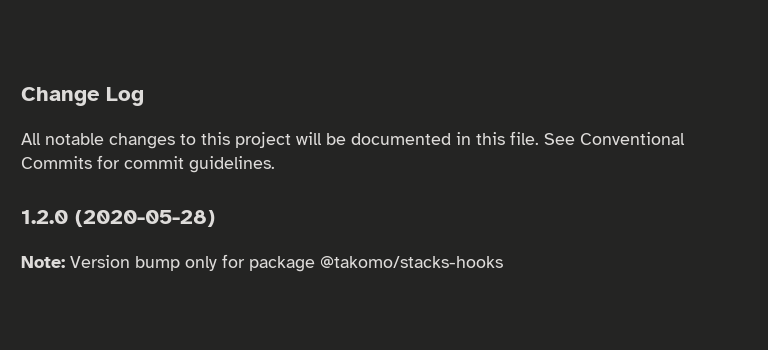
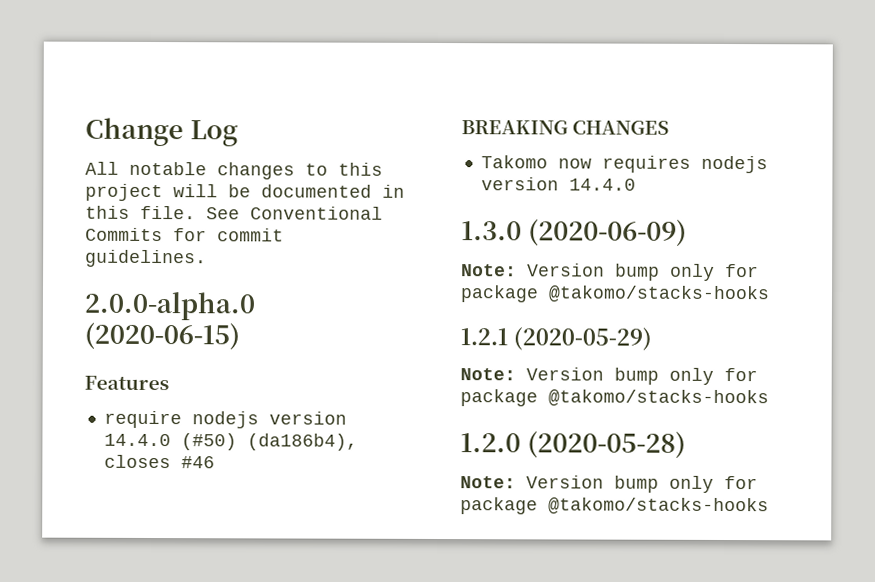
+ 2.0.0-alpha.0 (2020-06-15)
+ Features
+ require nodejs version 14.4.0 (#50) (da186b4), closes #46
+ BREAKING CHANGES
+ Takomo now requires nodejs version 14.4.0
+ 1.3.0 (2020-06-09)
+ Note: Version bump only for package @takomo/stacks-hooks
+ 1.2.1 (2020-05-29)
+ Note: Version bump only for package @takomo/stacks-hooks

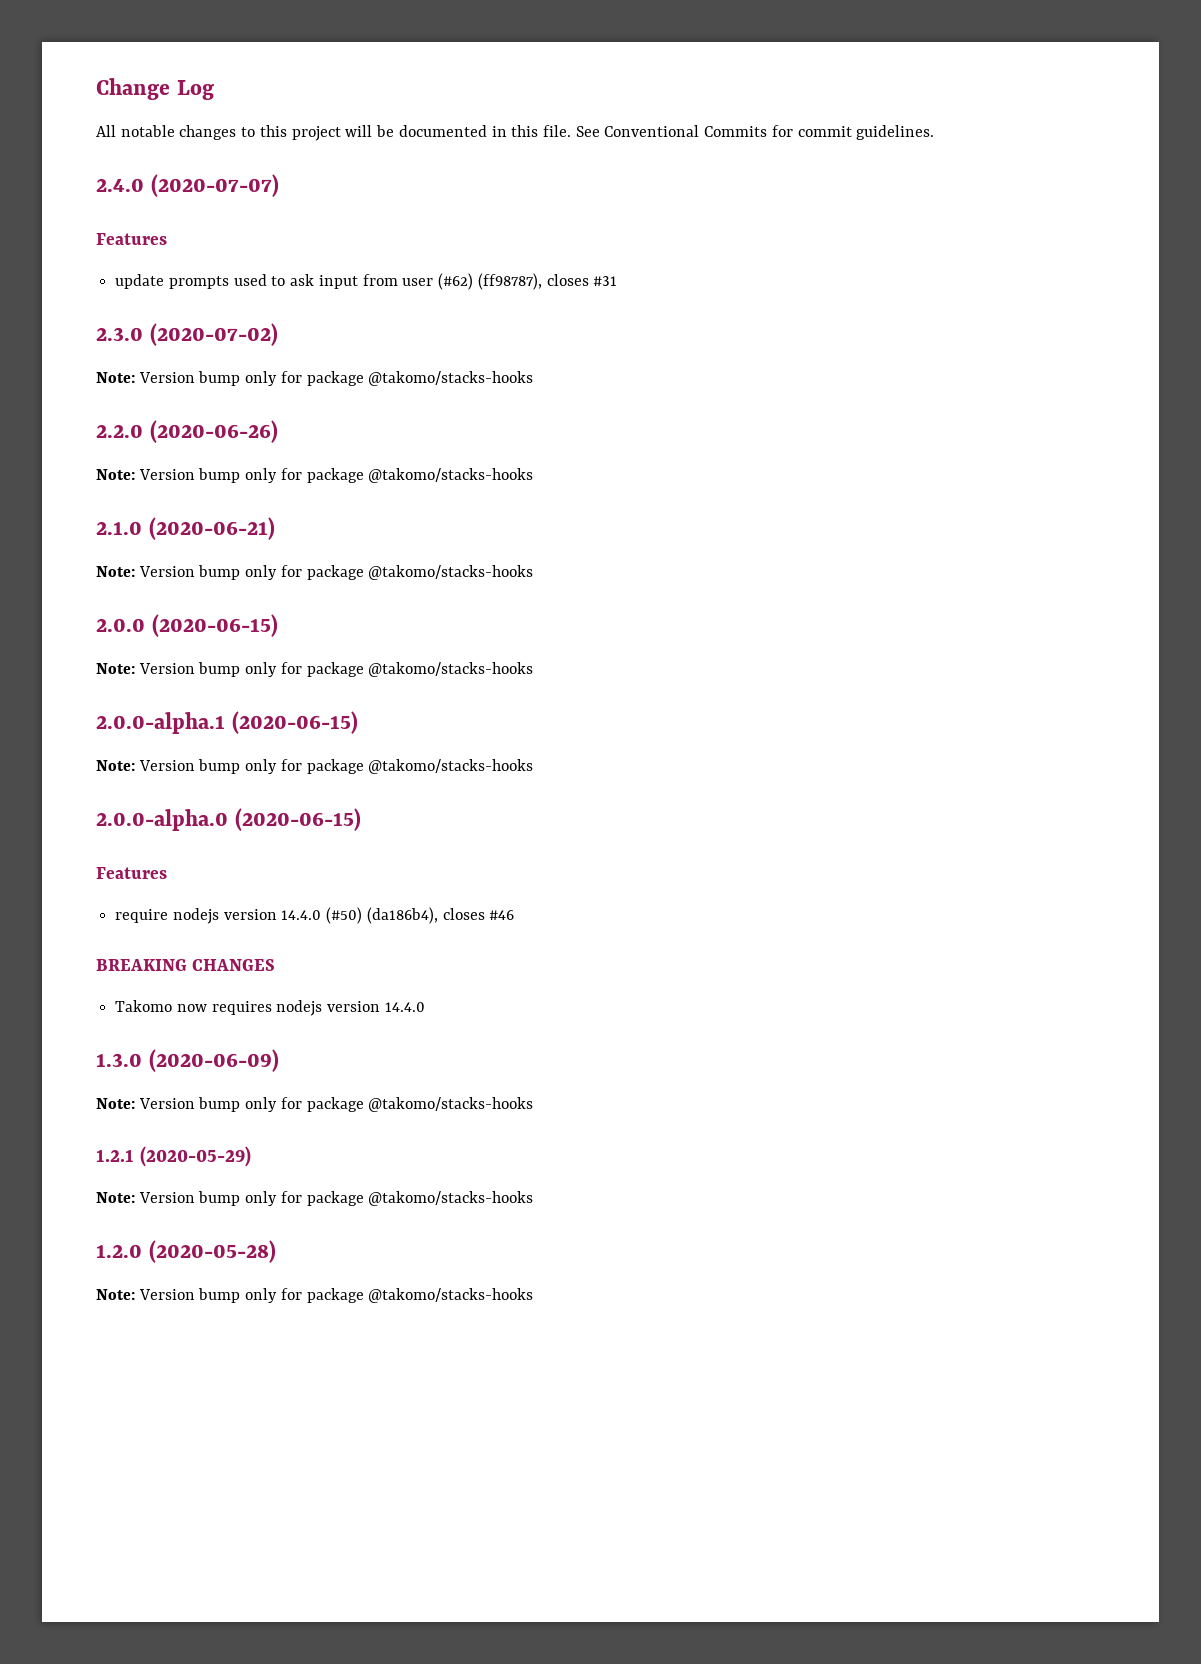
+ 2.4.0 (2020-07-07)
+ Features
+ update prompts used to ask input from user (#62) (ff98787), closes #31
+ 2.3.0 (2020-07-02)
+ Note: Version bump only for package @takomo/stacks-hooks
+ 2.2.0 (2020-06-26)
+ Note: Version bump only for package @takomo/stacks-hooks
+ 2.1.0 (2020-06-21)
+ Note: Version bump only for package @takomo/stacks-hooks
+ 2.0.0 (2020-06-15)
+ Note: Version bump only for package @takomo/stacks-hooks
+ 2.0.0-alpha.1 (2020-06-15)
+ Note: Version bump only for package @takomo/stacks-hooks

